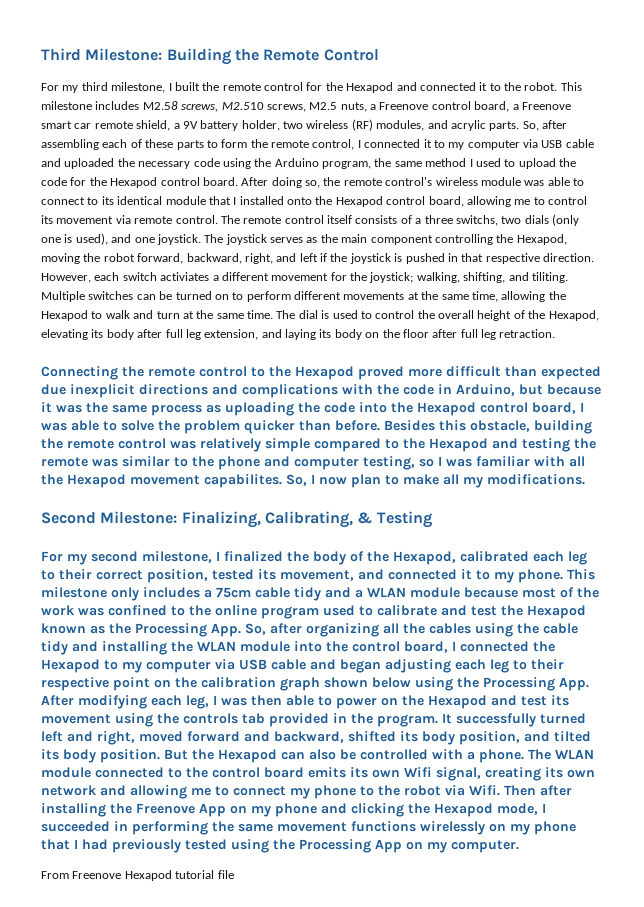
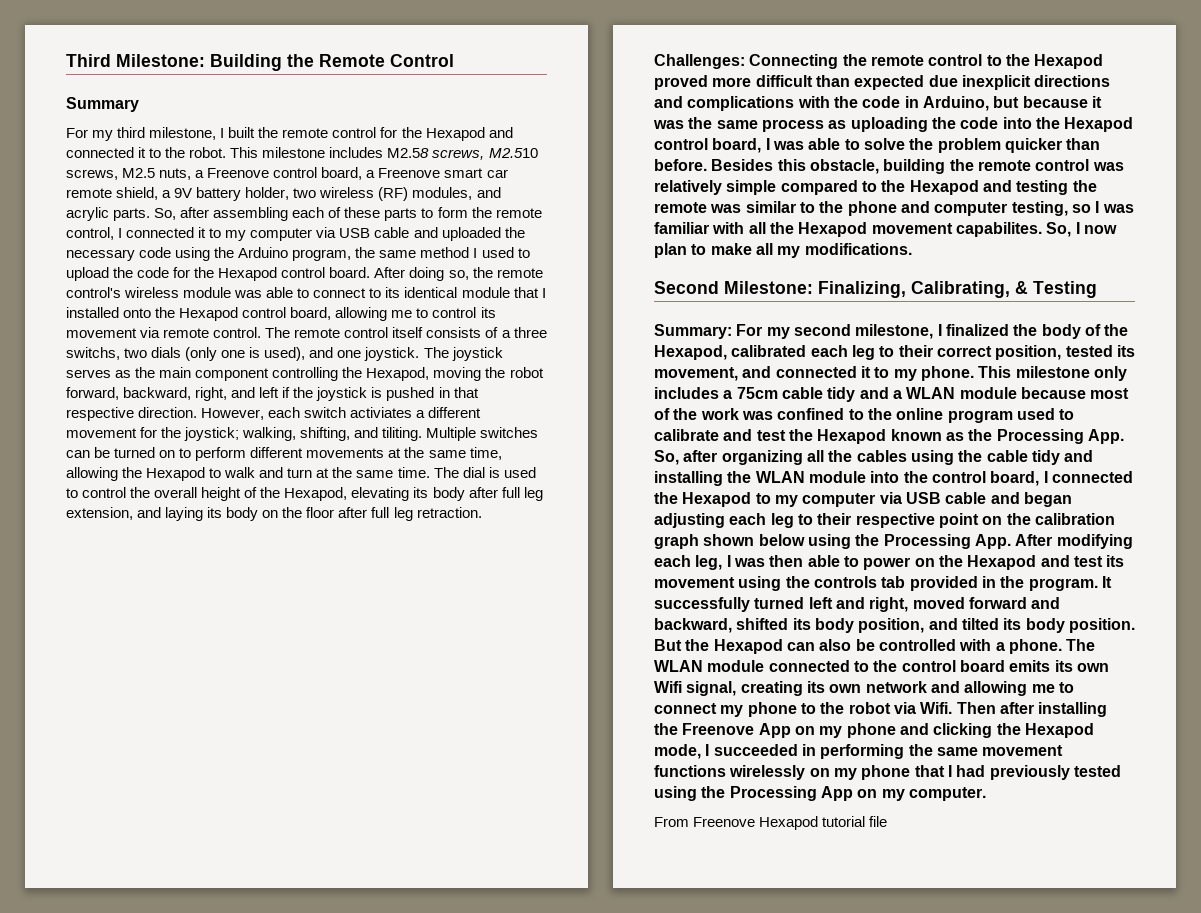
+ Summary
- Connecting the remote control to the Hexapod proved more difficult than expected due inexplicit directions and complications with the code in Arduino, but because it was the same process as uploading the code into the Hexapod control board, I was able to solve the problem quicker than before.
+ Challenges: Connecting the remote control to the Hexapod proved more difficult than expected due inexplicit directions and complications with the code in Arduino, but because it was the same process as uploading the code into the Hexapod control board, I was able to solve the problem quicker than before.
- For my second milestone, I finalized the body of the Hexapod, calibrated each leg to their correct position, tested its movement, and connected it to my phone.
+ Summary: For my second milestone, I finalized the body of the Hexapod, calibrated each leg to their correct position, tested its movement, and connected it to my phone.

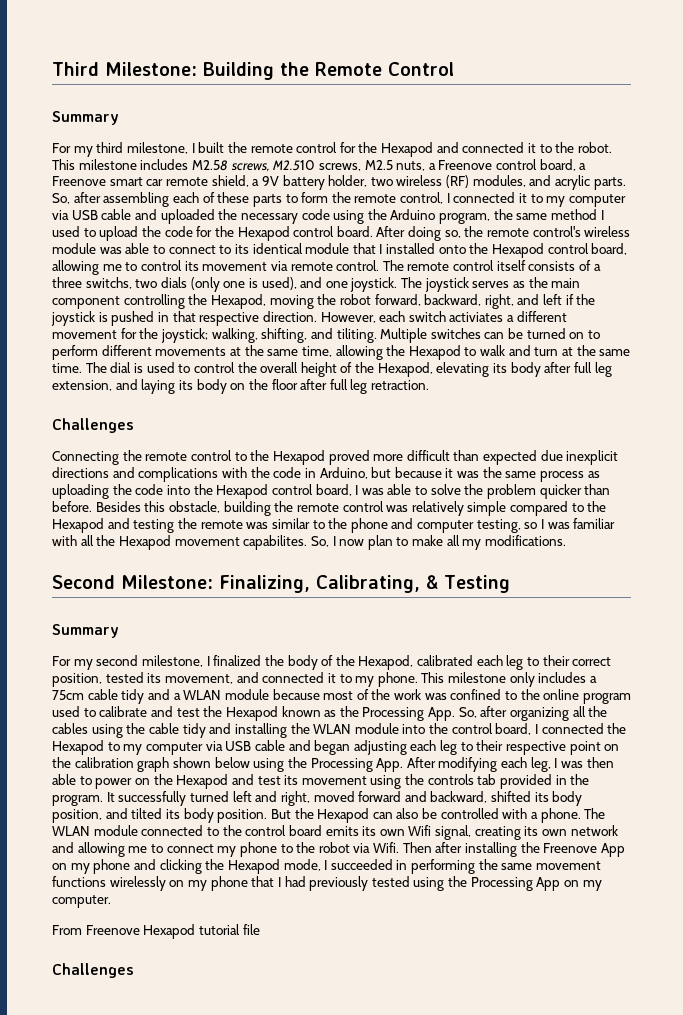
  The dial is used to control the overall height of the Hexapod, elevating its body after full leg extension, and laying its body on the floor after full leg retraction.
- Challenges: Connecting the remote control to the Hexapod proved more difficult than expected due inexplicit directions and complications with the code in Arduino, but because it was the same process as uploading the code into the Hexapod control board, I was able to solve the problem quicker than before.
+ Challenges
+ Connecting the remote control to the Hexapod proved more difficult than expected due inexplicit directions and complications with the code in Arduino, but because it was the same process as uploading the code into the Hexapod control board, I was able to solve the problem quicker than before.
  Second Milestone: Finalizing, Calibrating, & Testing
- Summary: For my second milestone, I finalized the body of the Hexapod, calibrated each leg to their correct position, tested its movement, and connected it to my phone.
+ Summary
+ For my second milestone, I finalized the body of the Hexapod, calibrated each leg to their correct position, tested its movement, and connected it to my phone.
  From Freenove Hexapod tutorial file
+ Challenges

